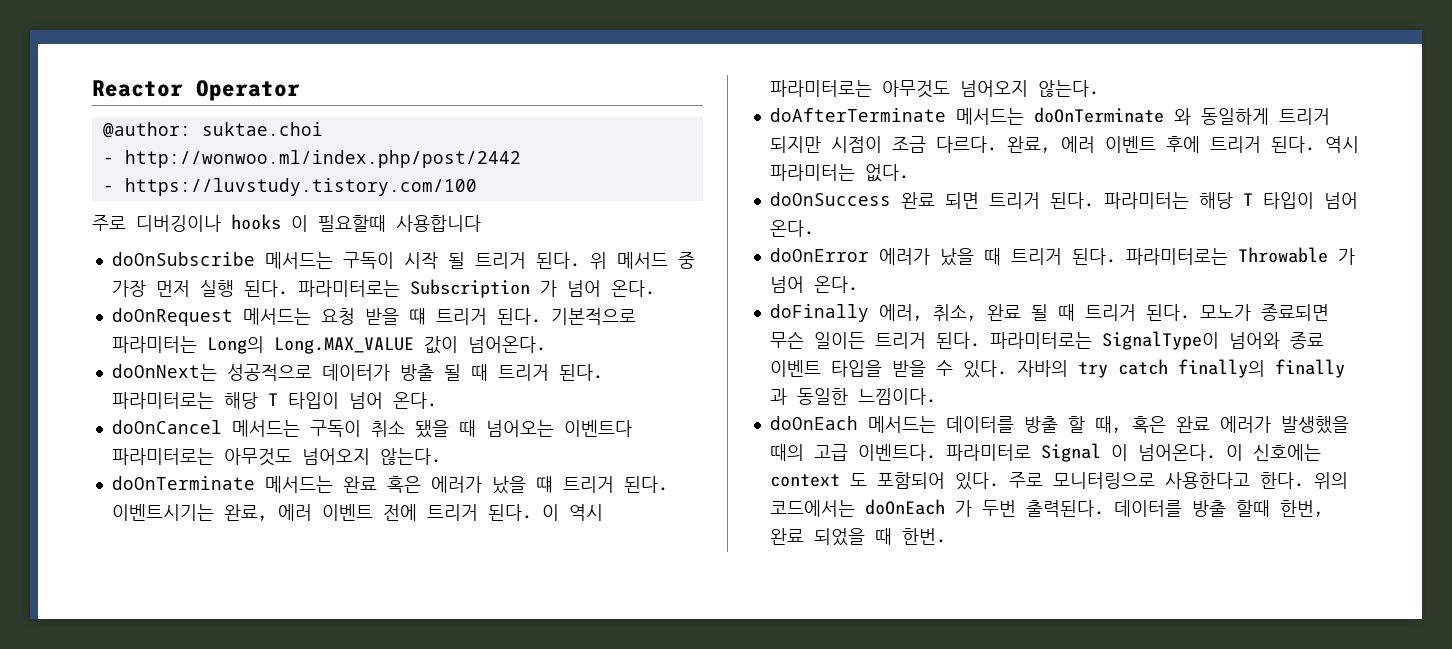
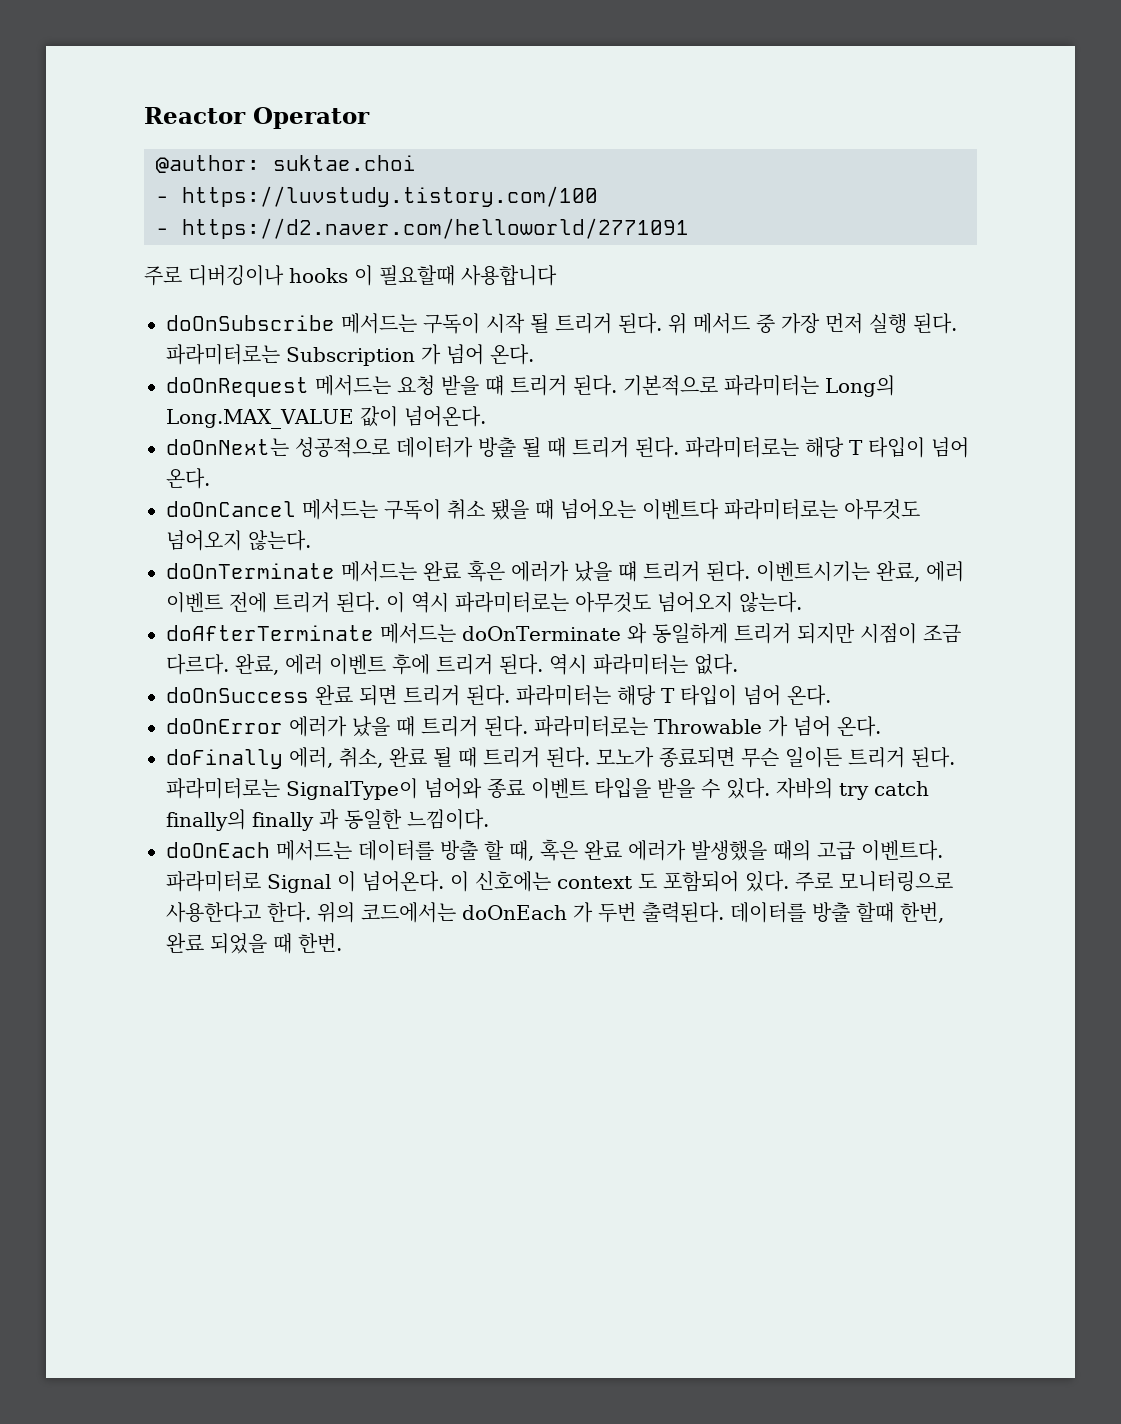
- - http://wonwoo.ml/index.php/post/2442
  - https://luvstudy.tistory.com/100
+ - https://d2.naver.com/helloworld/2771091

